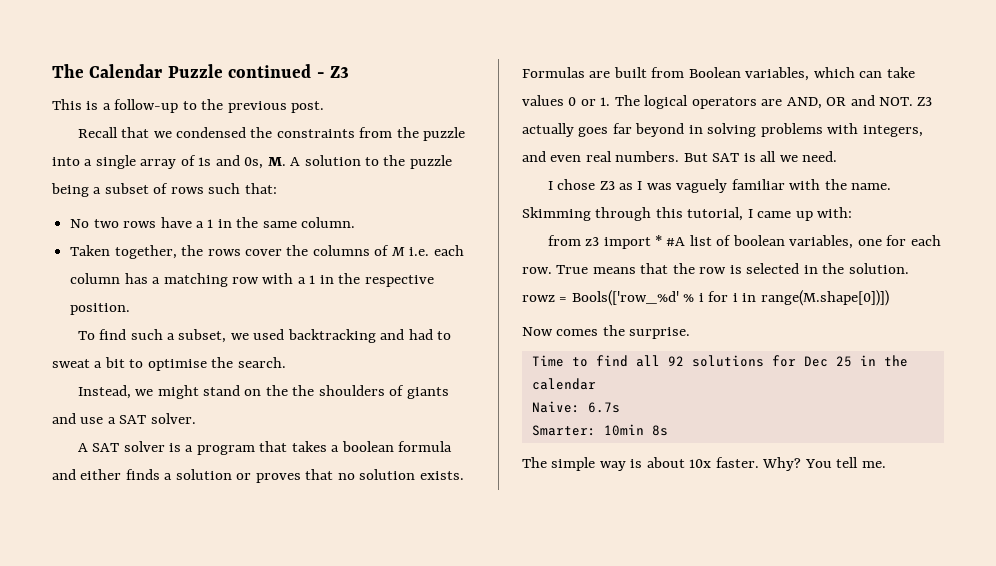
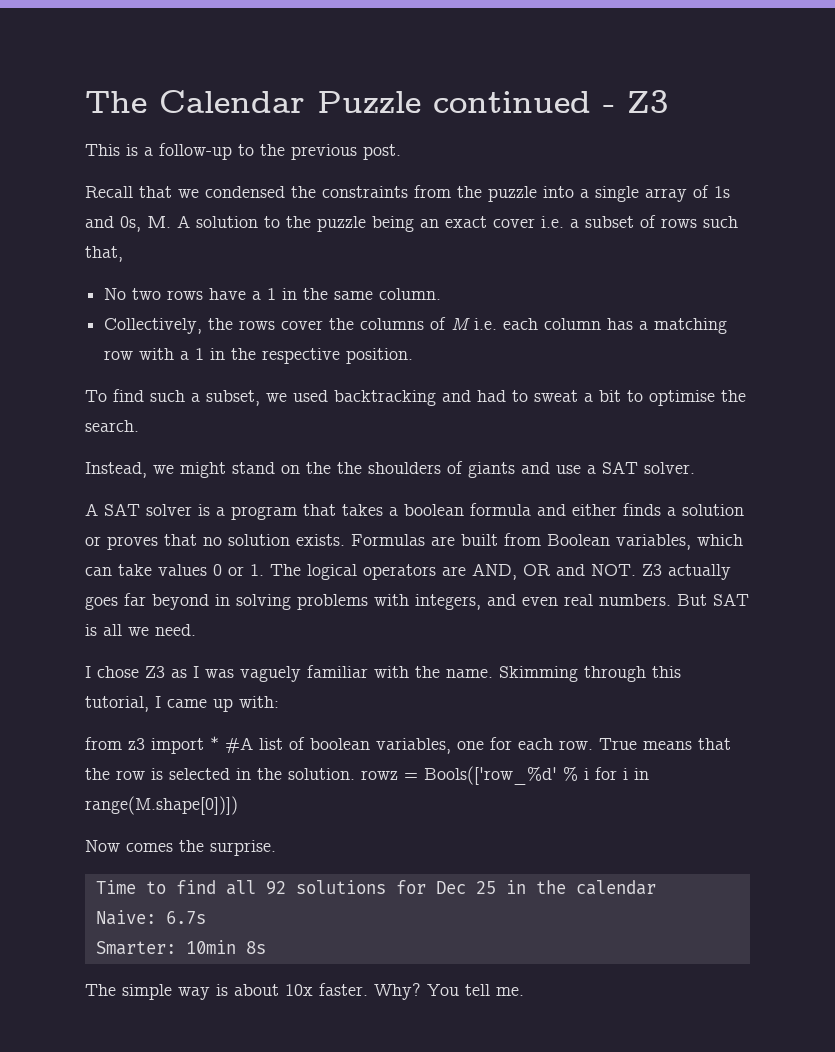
- Recall that we condensed the constraints from the puzzle into a single array of 1s and 0s, M. A solution to the puzzle being a subset of rows such that:
+ Recall that we condensed the constraints from the puzzle into a single array of 1s and 0s, M. A solution to the puzzle being an exact cover i.e. a subset of rows such that,
- Taken together, the rows cover the columns of M i.e. each column has a matching row with a 1 in the respective position.
+ Collectively, the rows cover the columns of M i.e. each column has a matching row with a 1 in the respective position.

